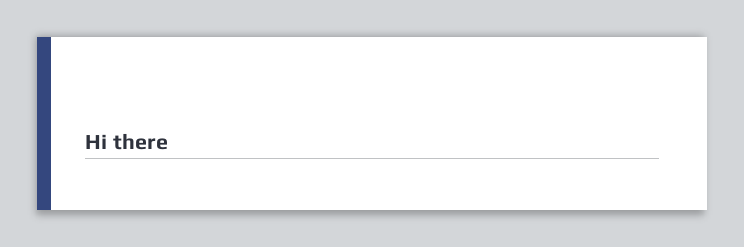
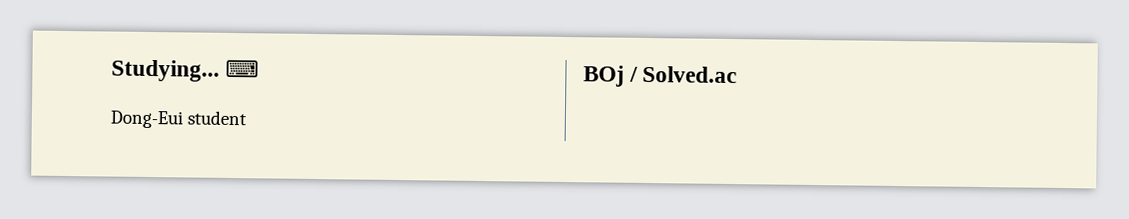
- Hi there
+ Studying... ⌨
+ Dong-Eui student
+ BOj / Solved.ac

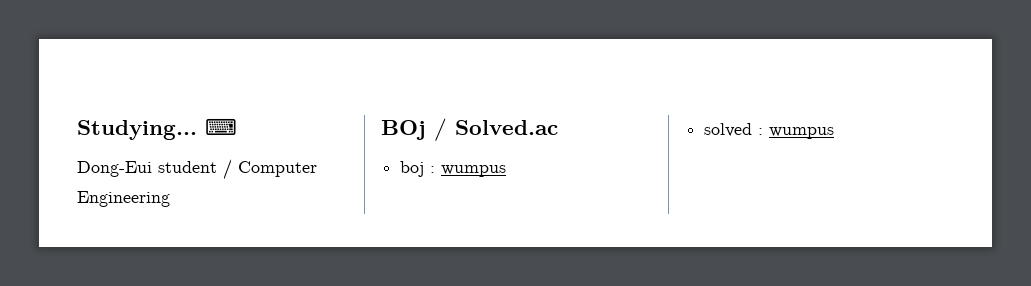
- Dong-Eui student
+ Dong-Eui student / Computer Engineering
+ boj : wumpus
+ solved : wumpus

